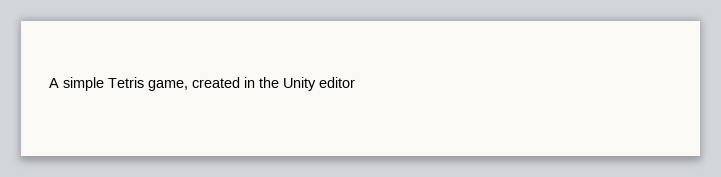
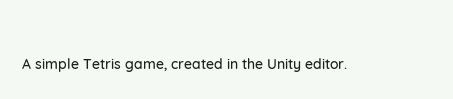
- A simple Tetris game, created in the Unity editor
+ A simple Tetris game, created in the Unity editor.

